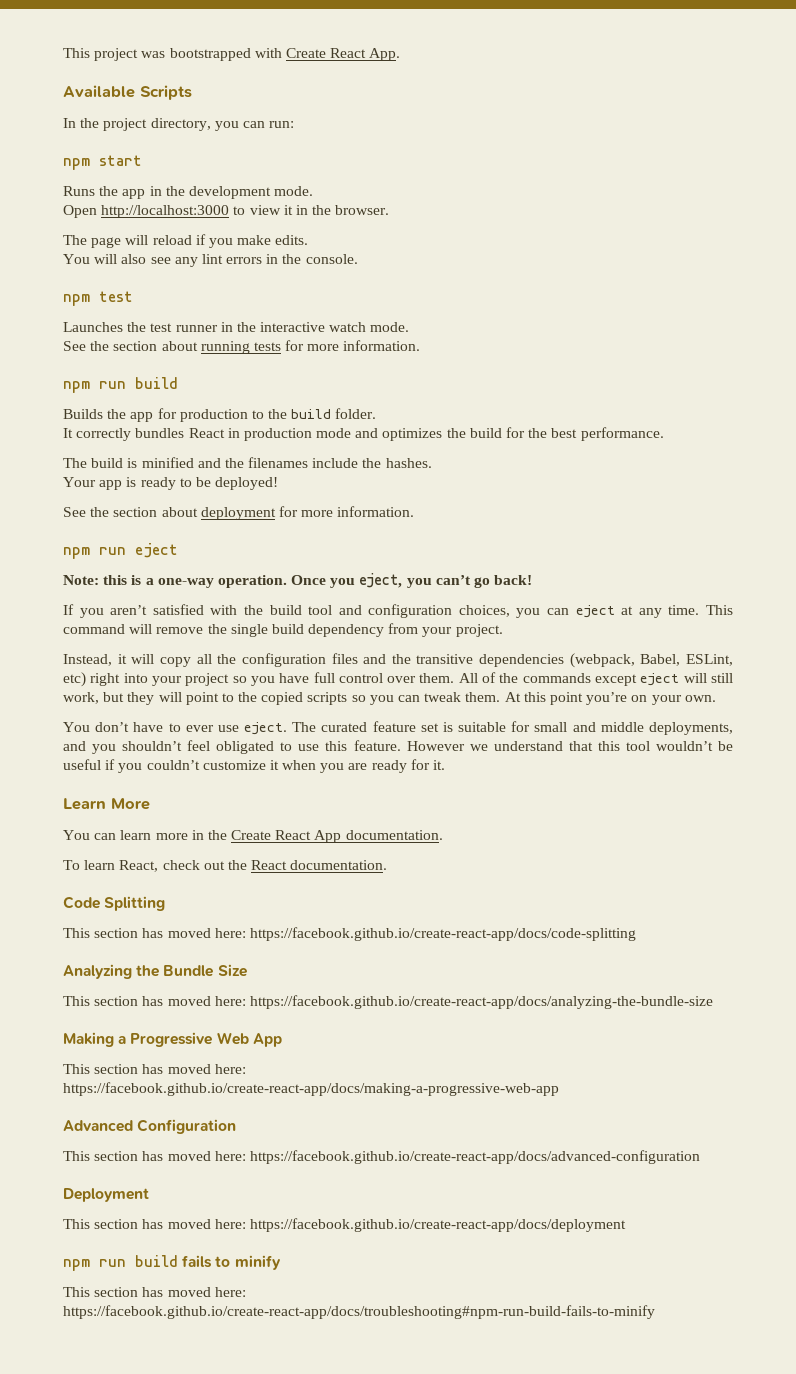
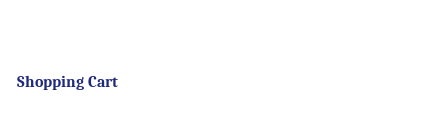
- This project was bootstrapped with Create React App.
- Available Scripts
- In the project directory, you can run:
- npm start
- Runs the app in the development mode.
- Open http://localhost:3000 to view it in the browser.
- The page will reload if you make edits.
- You will also see any lint errors in the console.
- npm test
- Launches the test runner in the interactive watch mode.
- See the section about running tests for more information.
- npm run build
- Builds the app for production to the build folder.
- It correctly bundles React in production mode and optimizes the build for the best performance.
- The build is minified and the filenames include the hashes.
- Your app is ready to be deployed!
- See the section about deployment for more information.
- npm run eject
- Note: this is a one-way operation. Once you eject, you can’t go back!
- If you aren’t satisfied with the build tool and configuration choices, you can eject at any time. This command will remove the single build dependency from your project.
- Instead, it will copy all the configuration files and the transitive dependencies (webpack, Babel, ESLint, etc) right into your project so you have full control over them. All of the commands except eject will still work, but they will point to the copied scripts so you can tweak them. At this point you’re on your own.
- You don’t have to ever use eject. The curated feature set is suitable for small and middle deployments, and you shouldn’t feel obligated to use this feature. However we understand that this tool wouldn’t be useful if you couldn’t customize it when you are ready for it.
- Learn More
- You can learn more in the Create React App documentation.
- To learn React, check out the React documentation.
- Code Splitting
- This section has moved here: https://facebook.github.io/create-react-app/docs/code-splitting
- Analyzing the Bundle Size
- This section has moved here: https://facebook.github.io/create-react-app/docs/analyzing-the-bundle-size
- Making a Progressive Web App
- This section has moved here: https://facebook.github.io/create-react-app/docs/making-a-progressive-web-app
- Advanced Configuration
- This section has moved here: https://facebook.github.io/create-react-app/docs/advanced-configuration
- Deployment
- This section has moved here: https://facebook.github.io/create-react-app/docs/deployment
- npm run build fails to minify
- This section has moved here: https://facebook.github.io/create-react-app/docs/troubleshooting#npm-run-build-fails-to-minify
+ Shopping Cart

